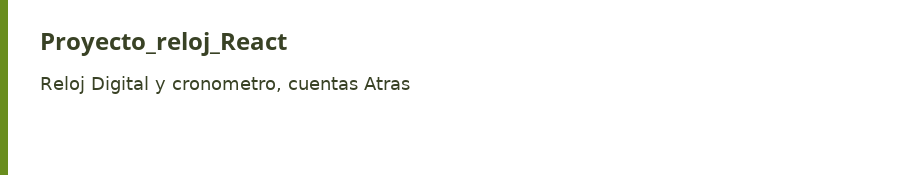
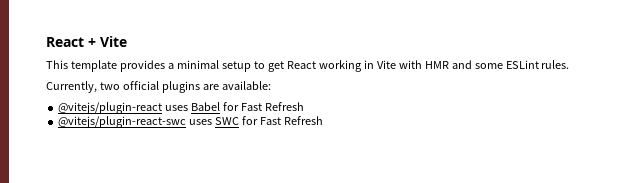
- Proyecto_reloj_React
- Reloj Digital y cronometro, cuentas Atras
+ React + Vite
+ This template provides a minimal setup to get React working in Vite with HMR and some ESLint rules.
+ Currently, two official plugins are available:
+ @vitejs/plugin-react uses Babel for Fast Refresh
+ @vitejs/plugin-react-swc uses SWC for Fast Refresh

